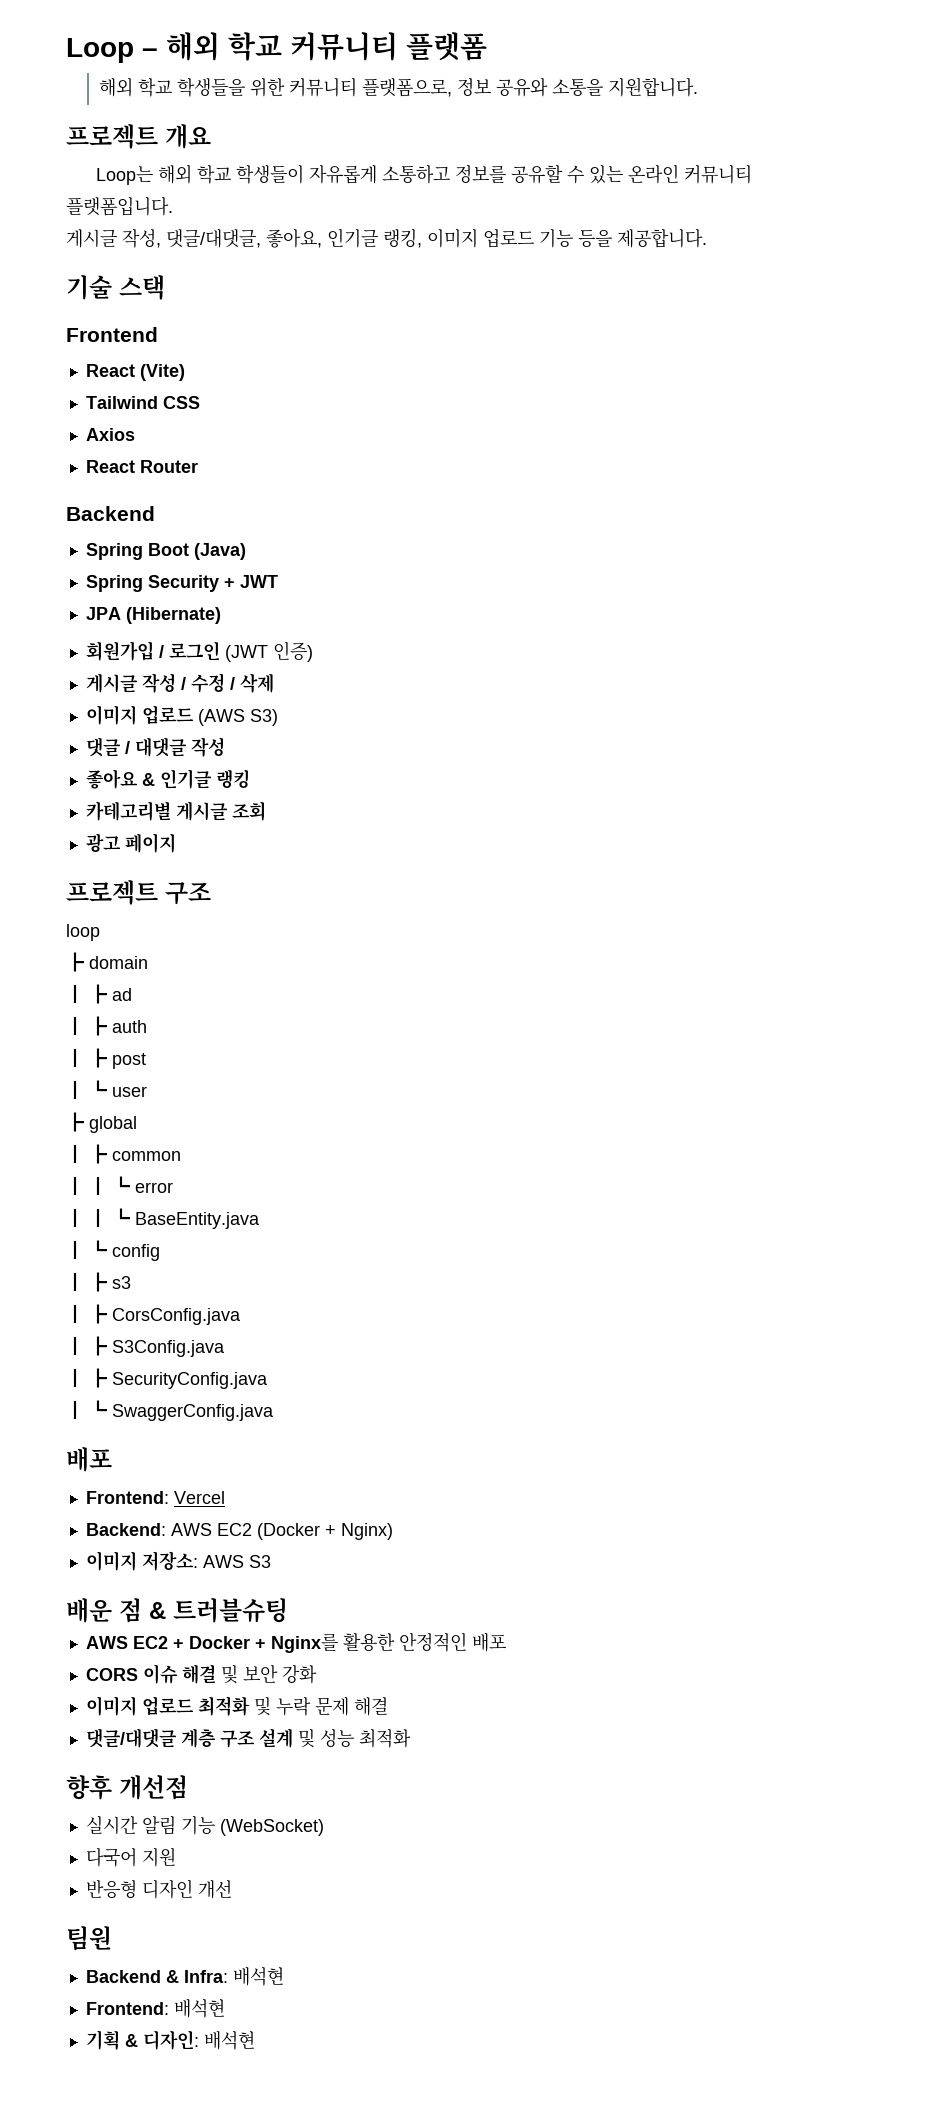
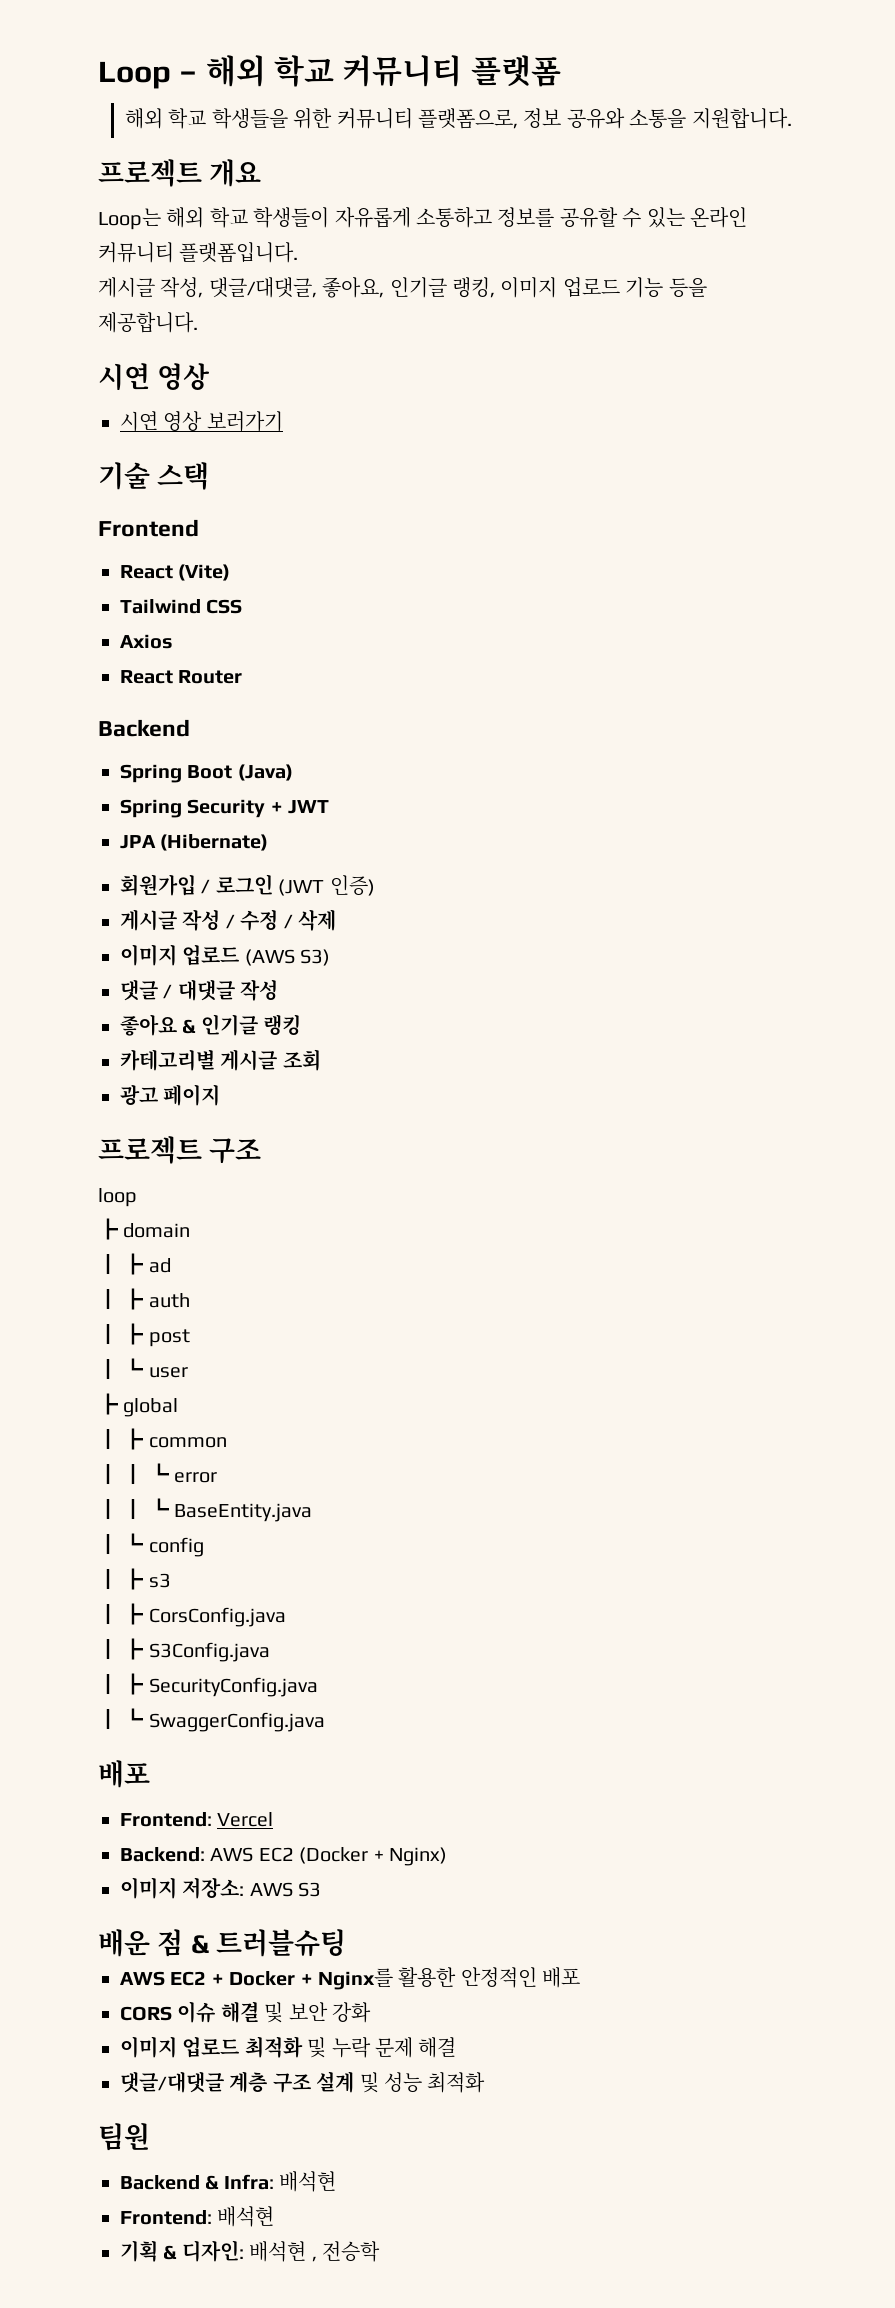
  게시글 작성, 댓글/대댓글, 좋아요, 인기글 랭킹, 이미지 업로드 기능 등을 제공합니다.
+ 시연 영상
+ 시연 영상 보러가기
- 향후 개선점
- 실시간 알림 기능 (WebSocket)
- 다국어 지원
- 반응형 디자인 개선
- 기획 & 디자인: 배석현
+ 기획 & 디자인: 배석현 , 전승학

